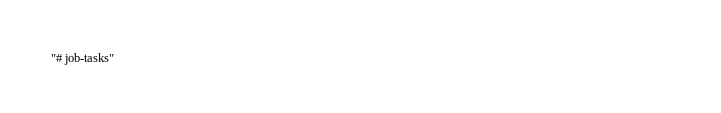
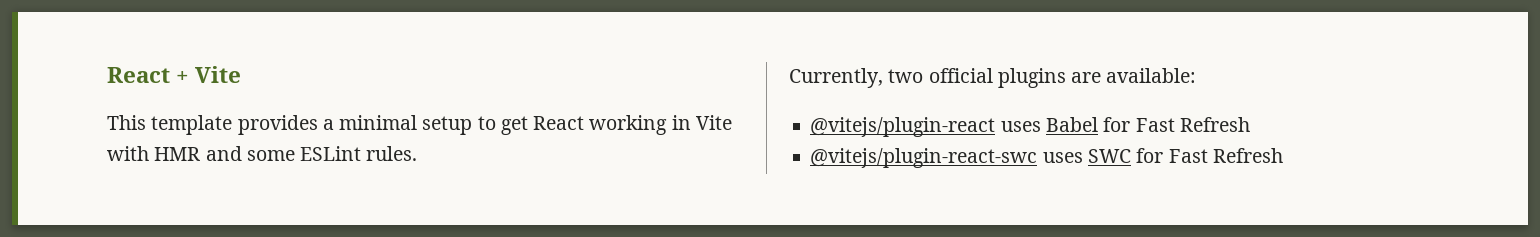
- "# job-tasks"
+ React + Vite
+ This template provides a minimal setup to get React working in Vite with HMR and some ESLint rules.
+ Currently, two official plugins are available:
+ @vitejs/plugin-react uses Babel for Fast Refresh
+ @vitejs/plugin-react-swc uses SWC for Fast Refresh

